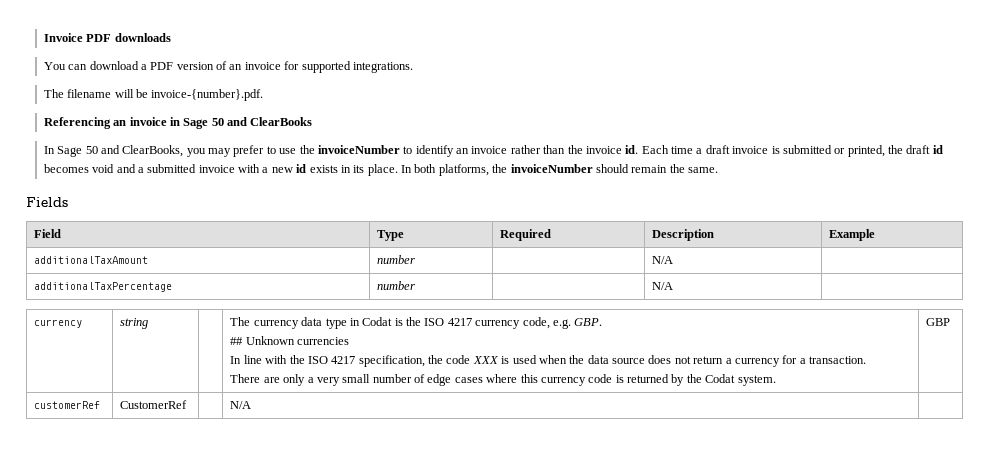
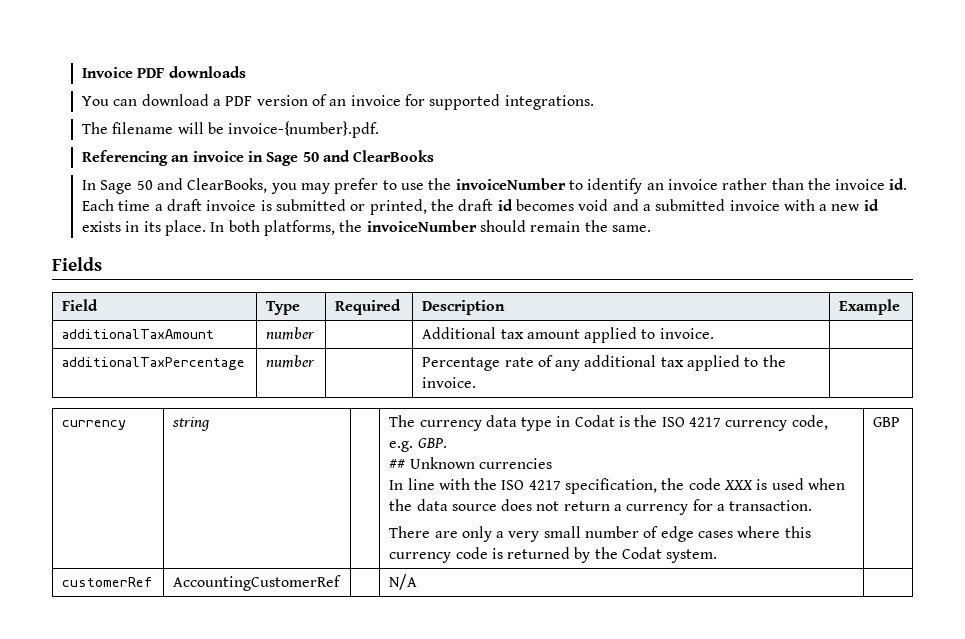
- additionalTaxAmount | number | | N/A |
- additionalTaxPercentage | number | | N/A |
+ additionalTaxAmount | number | | Additional tax amount applied to invoice. |
+ additionalTaxPercentage | number | | Percentage rate of any additional tax applied to the invoice. |
- customerRef | CustomerRef | | N/A |
+ customerRef | AccountingCustomerRef | | N/A |

